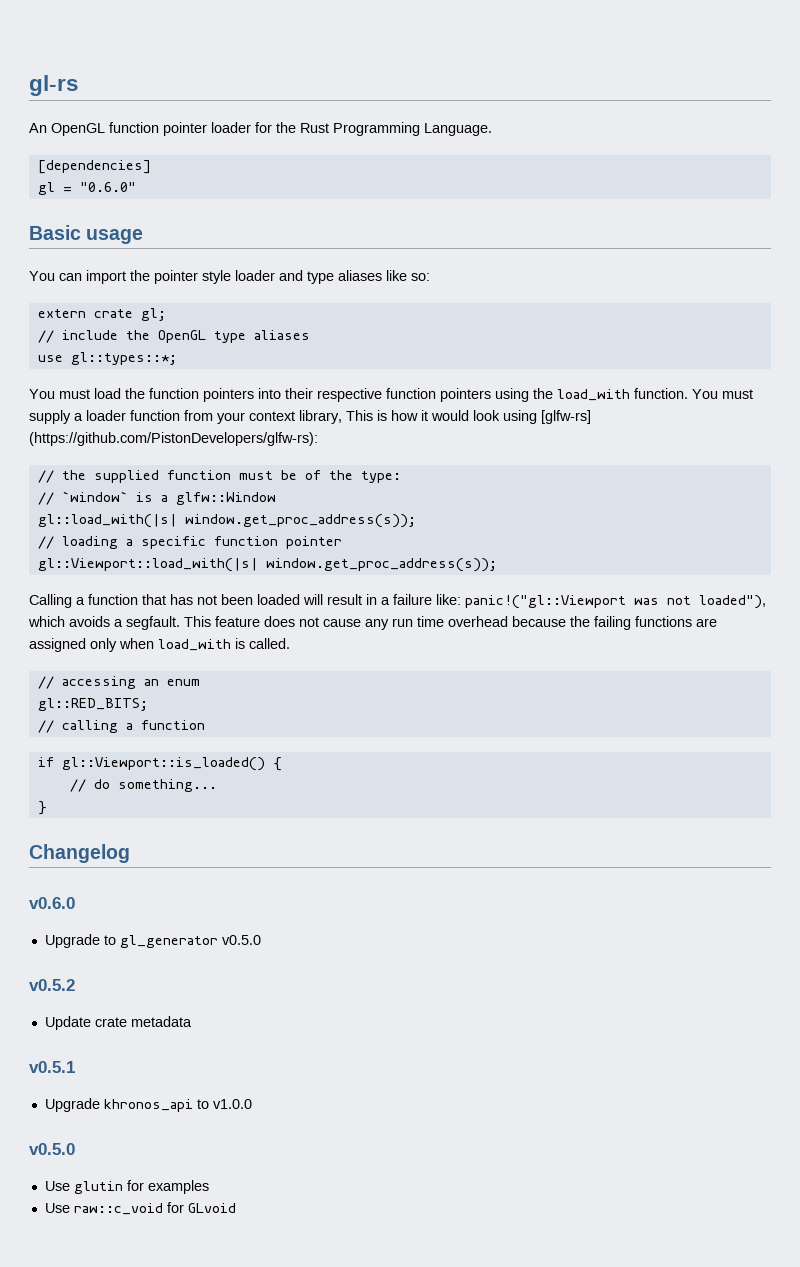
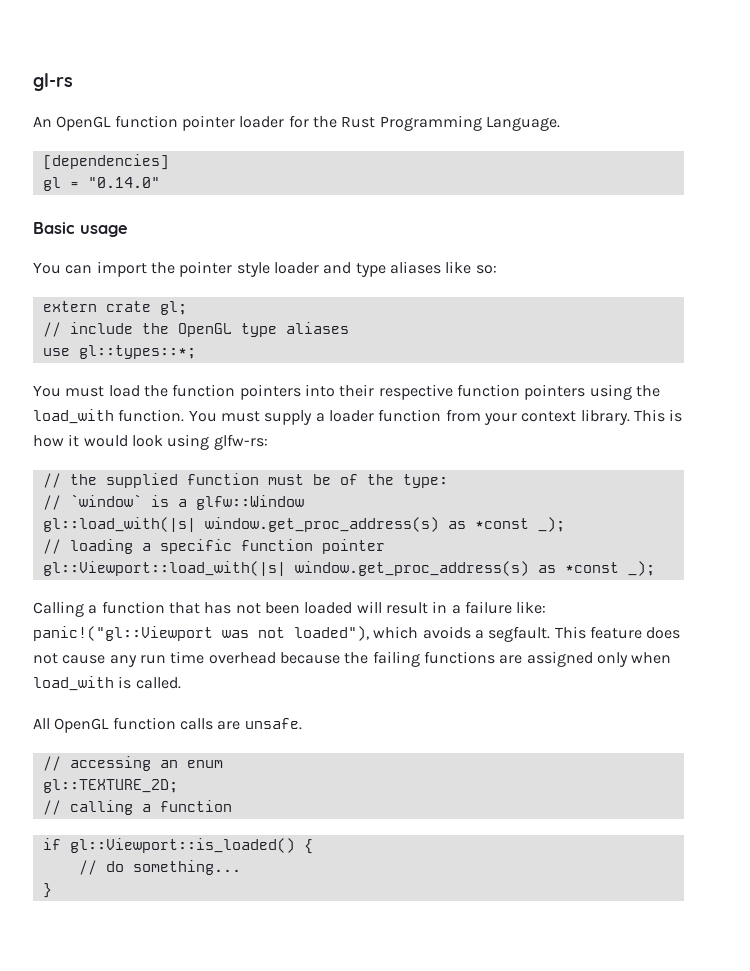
- gl = "0.6.0"
+ gl = "0.14.0"
- You must supply a loader function from your context library, This is how it would look using [glfw-rs] (https://github.com/PistonDevelopers/glfw-rs):
+ You must supply a loader function from your context library. This is how it would look using glfw-rs:
- gl::load_with(|s| window.get_proc_address(s));
+ gl::load_with(|s| window.get_proc_address(s) as *const _);
- gl::Viewport::load_with(|s| window.get_proc_address(s));
+ gl::Viewport::load_with(|s| window.get_proc_address(s) as *const _);
+ All OpenGL function calls are unsafe.
- gl::RED_BITS;
+ gl::TEXTURE_2D;
- Changelog
- v0.6.0
- Upgrade to gl_generator v0.5.0
- v0.5.2
- Update crate metadata
- v0.5.1
- Upgrade khronos_api to v1.0.0
- v0.5.0
- Use glutin for examples
- Use raw::c_void for GLvoid

